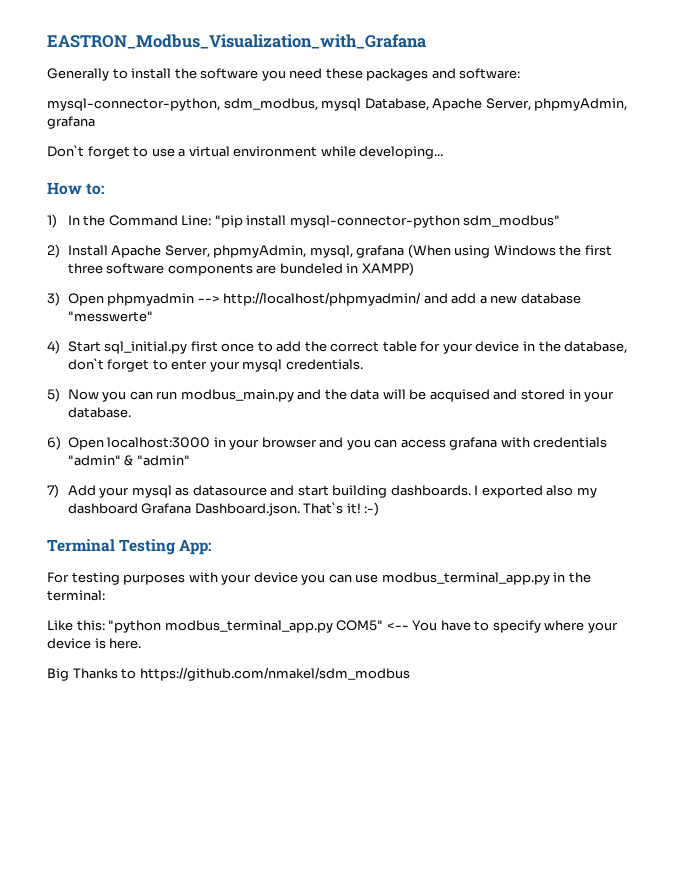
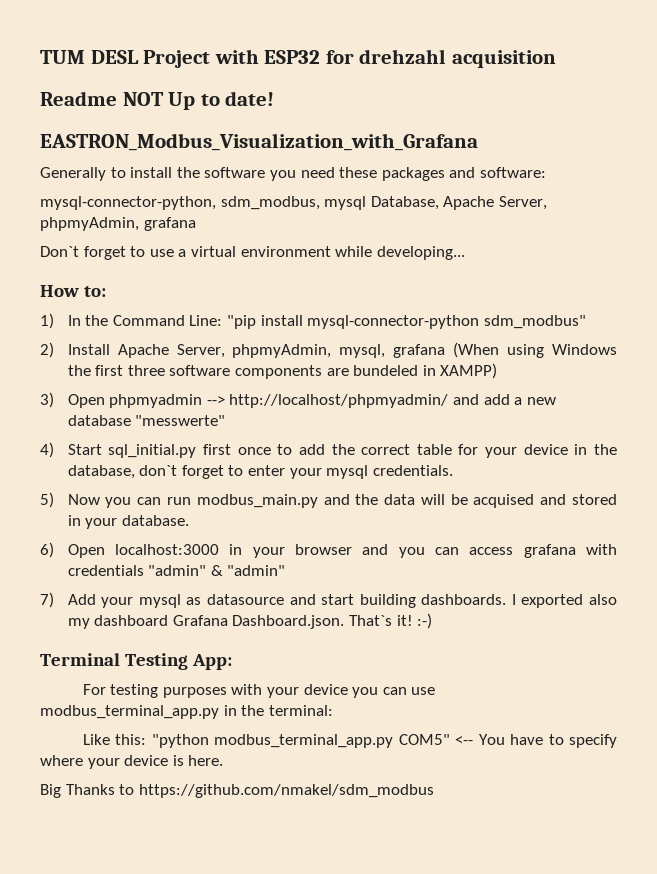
+ TUM DESL Project with ESP32 for drehzahl acquisition
+ Readme NOT Up to date!

